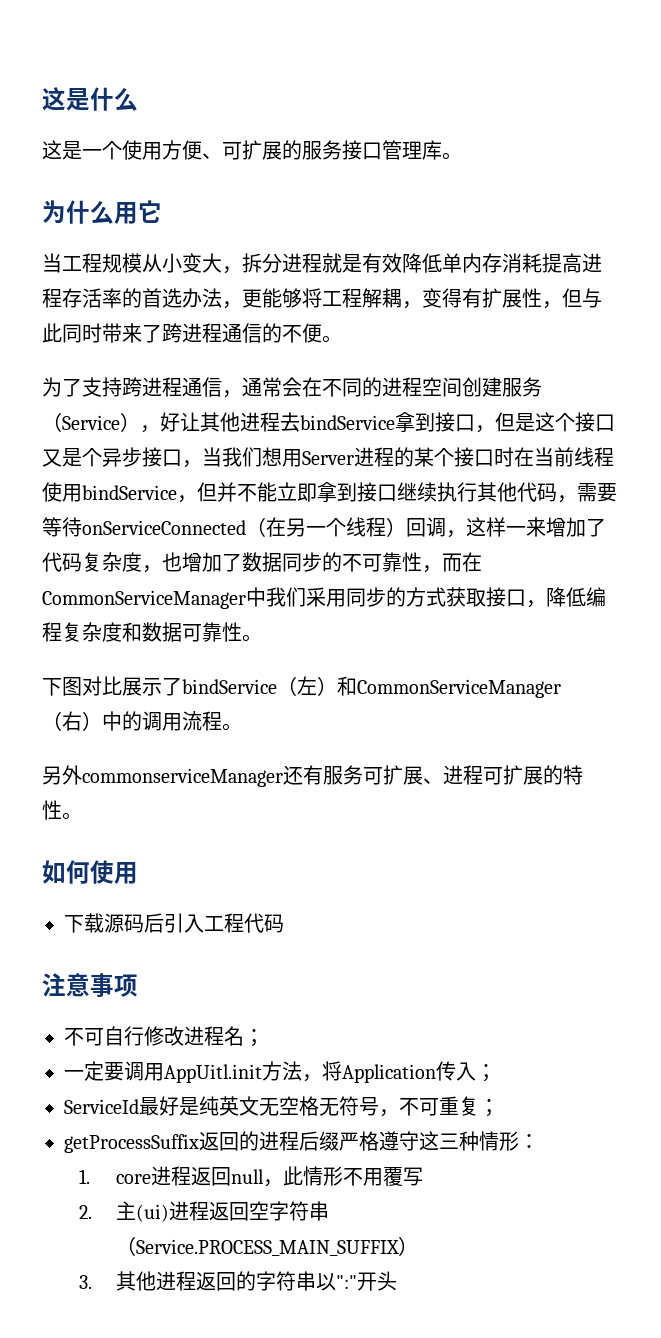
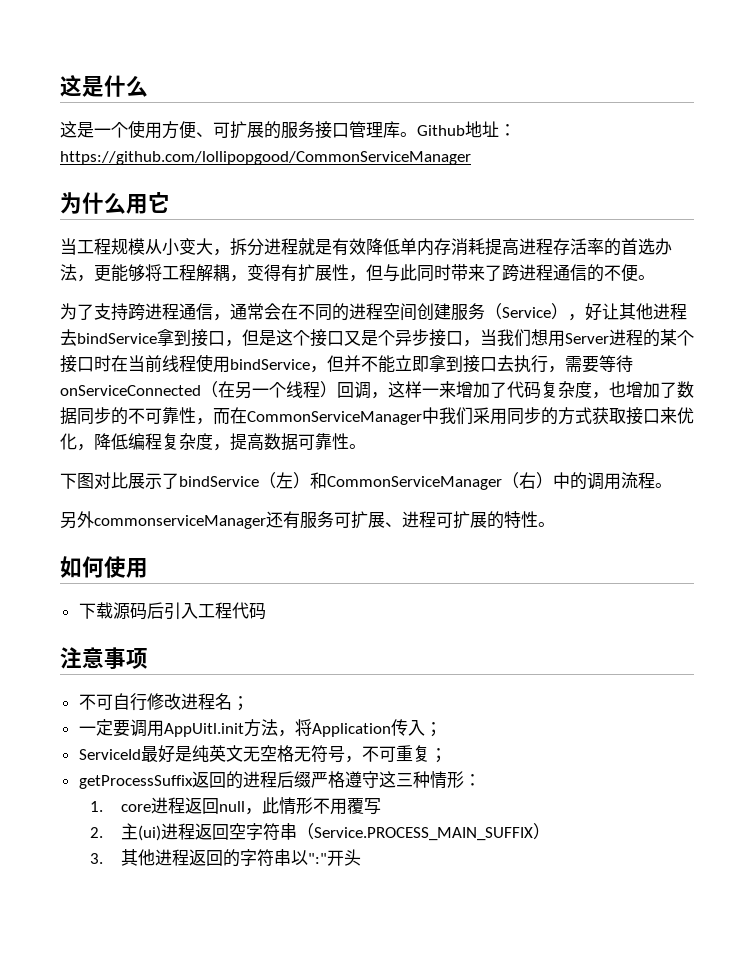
+ Github地址：https://github.com/lollipopgood/CommonServiceManager
- 为了支持跨进程通信，通常会在不同的进程空间创建服务（Service），好让其他进程去bindService拿到接口，但是这个接口又是个异步接口，当我们想用Server进程的某个接口时在当前线程使用bindService，但并不能立即拿到接口继续执行其他代码，需要等待onServiceConnected（在另一个线程）回调，这样一来增加了代码复杂度，也增加了数据同步的不可靠性，而在CommonServiceManager中我们采用同步的方式获取接口，降低编程复杂度和数据可靠性。
+ 为了支持跨进程通信，通常会在不同的进程空间创建服务（Service），好让其他进程去bindService拿到接口，但是这个接口又是个异步接口，当我们想用Server进程的某个接口时在当前线程使用bindService，但并不能立即拿到接口去执行，需要等待onServiceConnected（在另一个线程）回调，这样一来增加了代码复杂度，也增加了数据同步的不可靠性，而在CommonServiceManager中我们采用同步的方式获取接口来优化，降低编程复杂度，提高数据可靠性。

